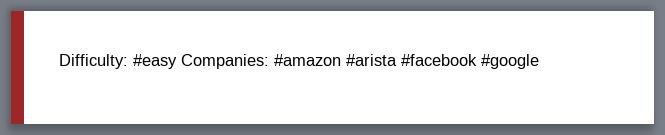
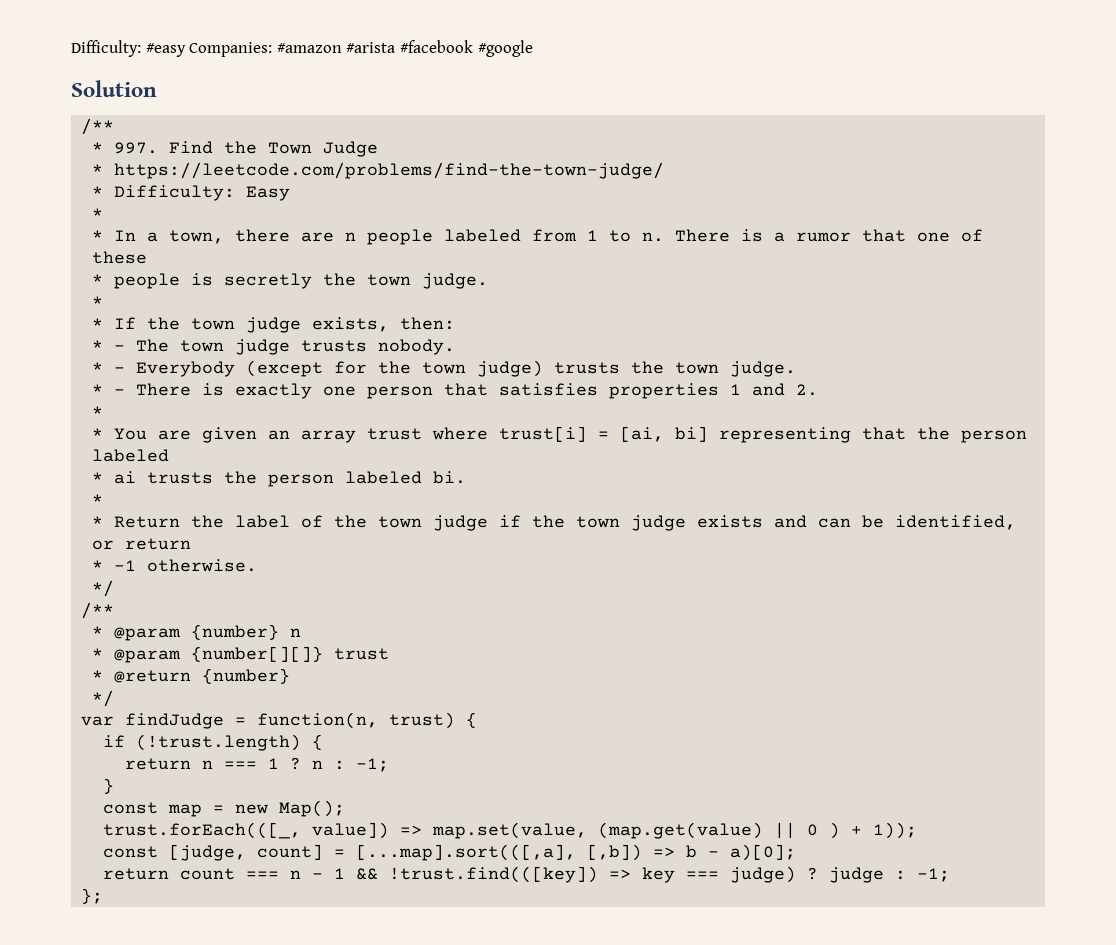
+ Solution
+ /**
+ * 997. Find the Town Judge
+ * https://leetcode.com/problems/find-the-town-judge/
+ * Difficulty: Easy
+ *
+ * In a town, there are n people labeled from 1 to n. There is a rumor that one of these
+ * people is secretly the town judge.
+ *
+ * If the town judge exists, then:
+ * - The town judge trusts nobody.
+ * - Everybody (except for the town judge) trusts the town judge.
+ * - There is exactly one person that satisfies properties 1 and 2.
+ *
+ * You are given an array trust where trust[i] = [ai, bi] representing that the person labeled
+ * ai trusts the person labeled bi.
+ *
+ * Return the label of the town judge if the town judge exists and can be identified, or return
+ * -1 otherwise.
+ */
+ /**
+ * @param {number} n
+ * @param {number[][]} trust
+ * @return {number}
+ */
+ var findJudge = function(n, trust) {
+ if (!trust.length) {
+ return n === 1 ? n : -1;
+ }
+ const map = new Map();
+ trust.forEach(([_, value]) => map.set(value, (map.get(value) || 0 ) + 1));
+ const [judge, count] = [...map].sort(([,a], [,b]) => b - a)[0];
+ return count === n - 1 && !trust.find(([key]) => key === judge) ? judge : -1;
+ };

